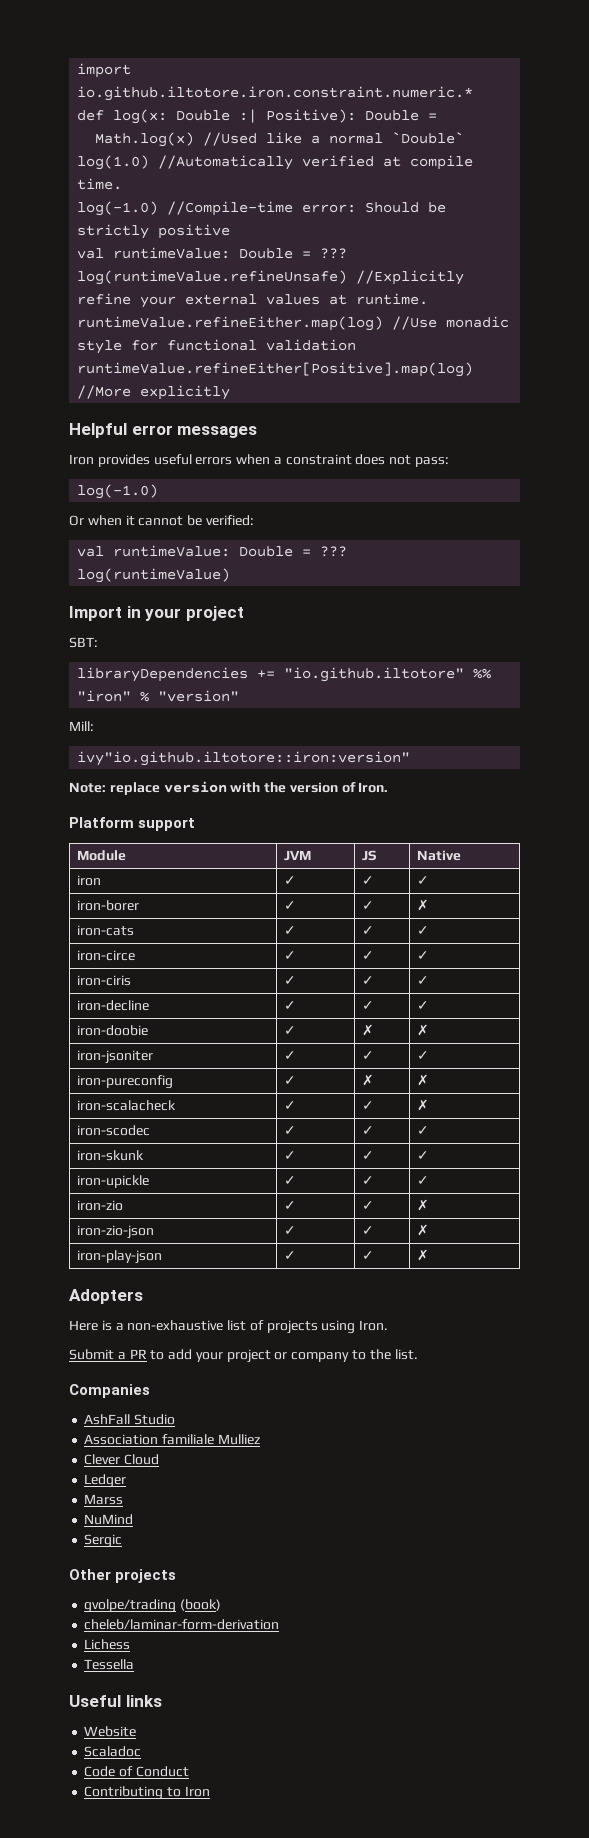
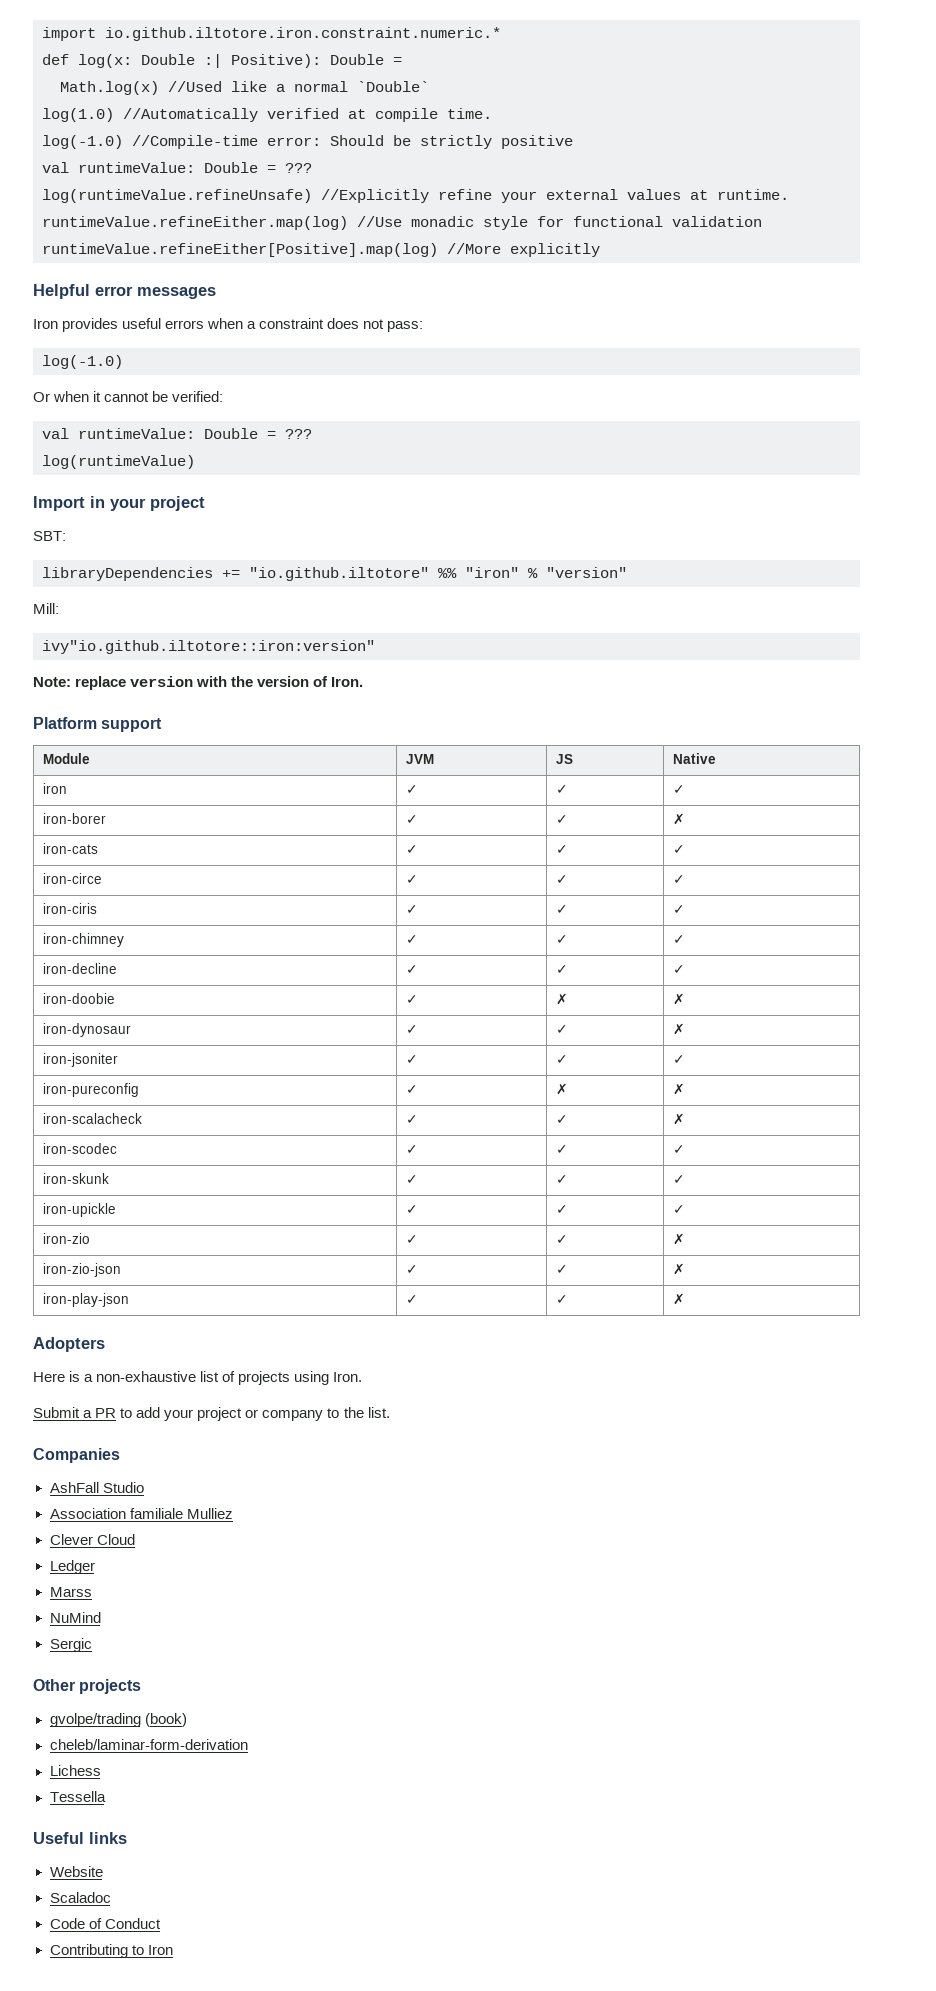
+ iron-chimney | ✓ | ✓ | ✓
+ iron-dynosaur | ✓ | ✓ | ✗

